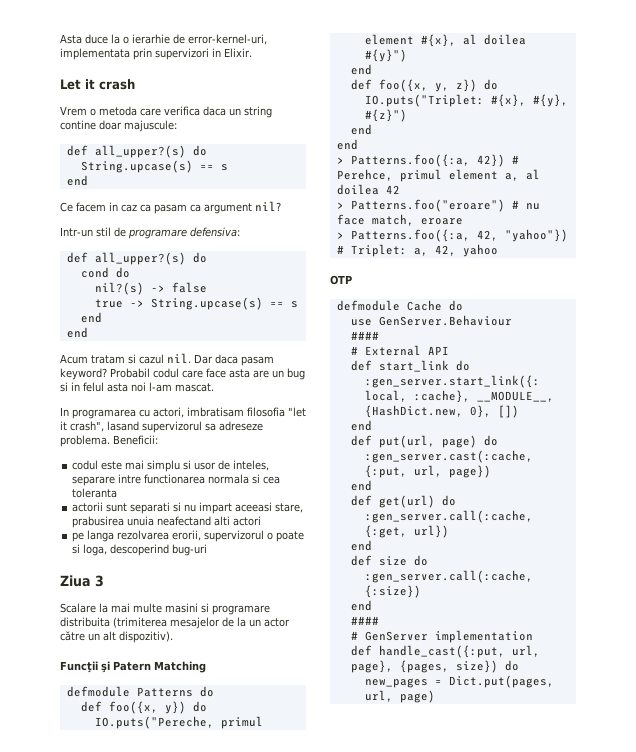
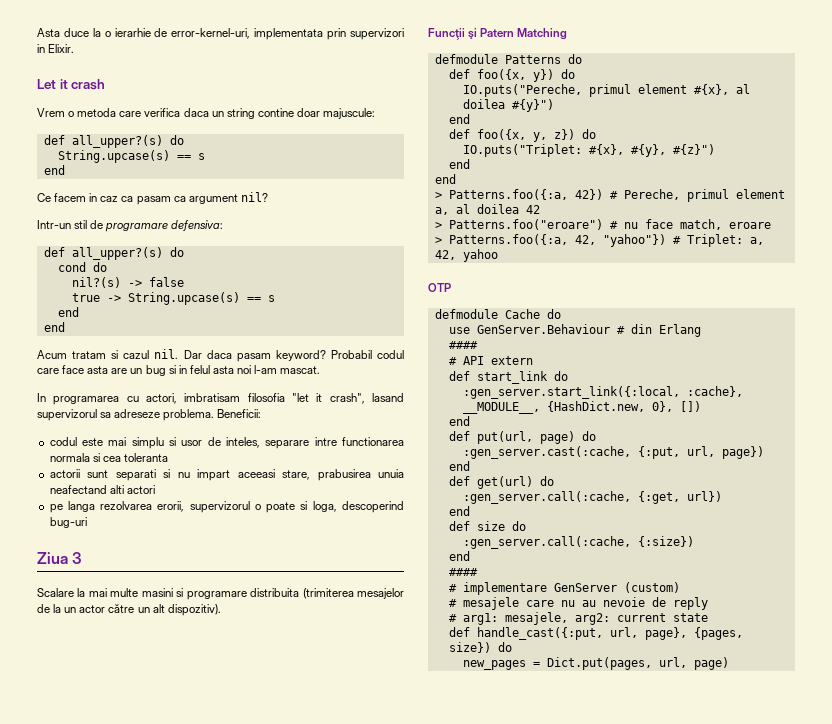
- > Patterns.foo({:a, 42}) # Perehce, primul element a, al doilea 42
+ > Patterns.foo({:a, 42}) # Pereche, primul element a, al doilea 42
- use GenServer.Behaviour
+ use GenServer.Behaviour # din Erlang
  ####
- # External API
+ # API extern
- # GenServer implementation
+ # implementare GenServer (custom)
+ # mesajele care nu au nevoie de reply
+ # arg1: mesajele, arg2: current state

